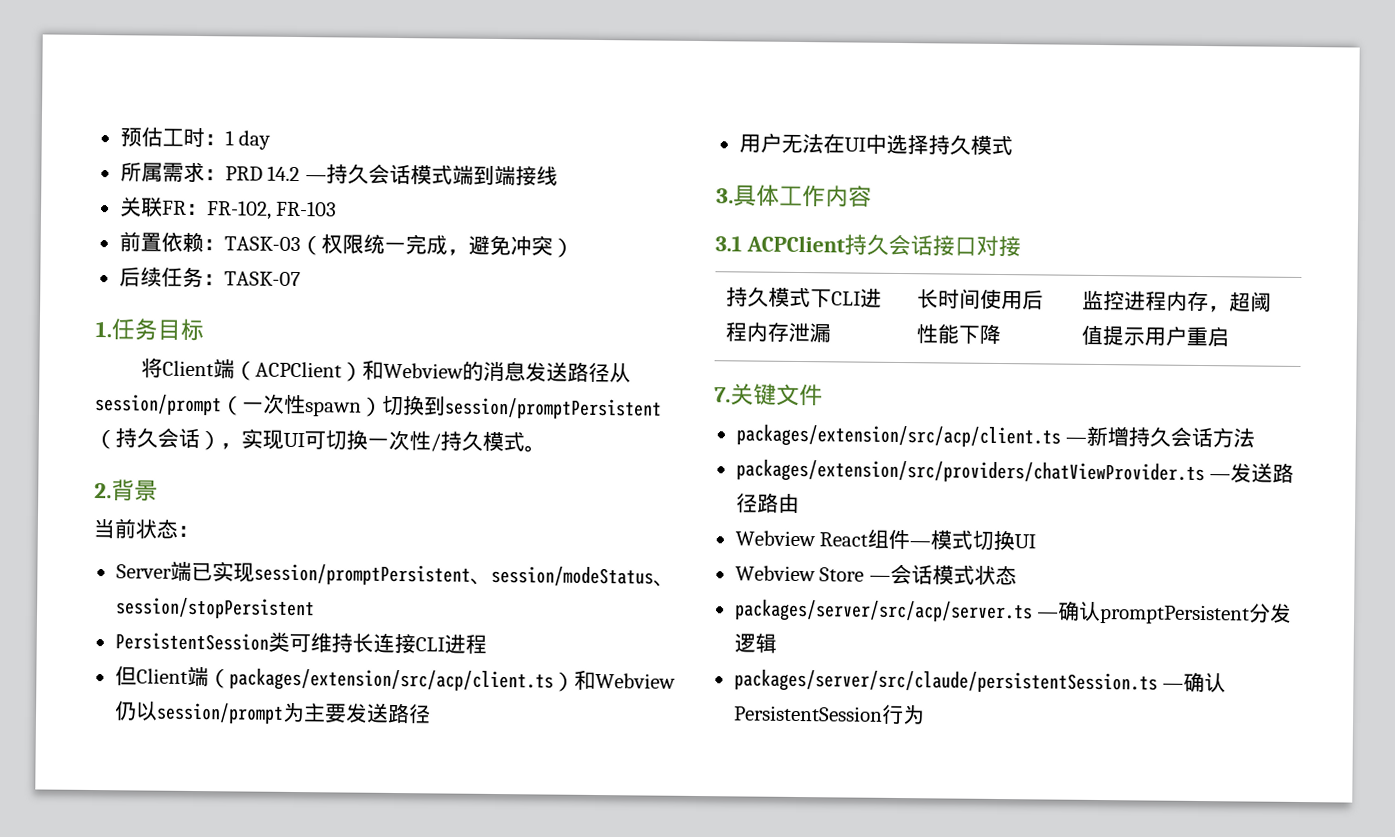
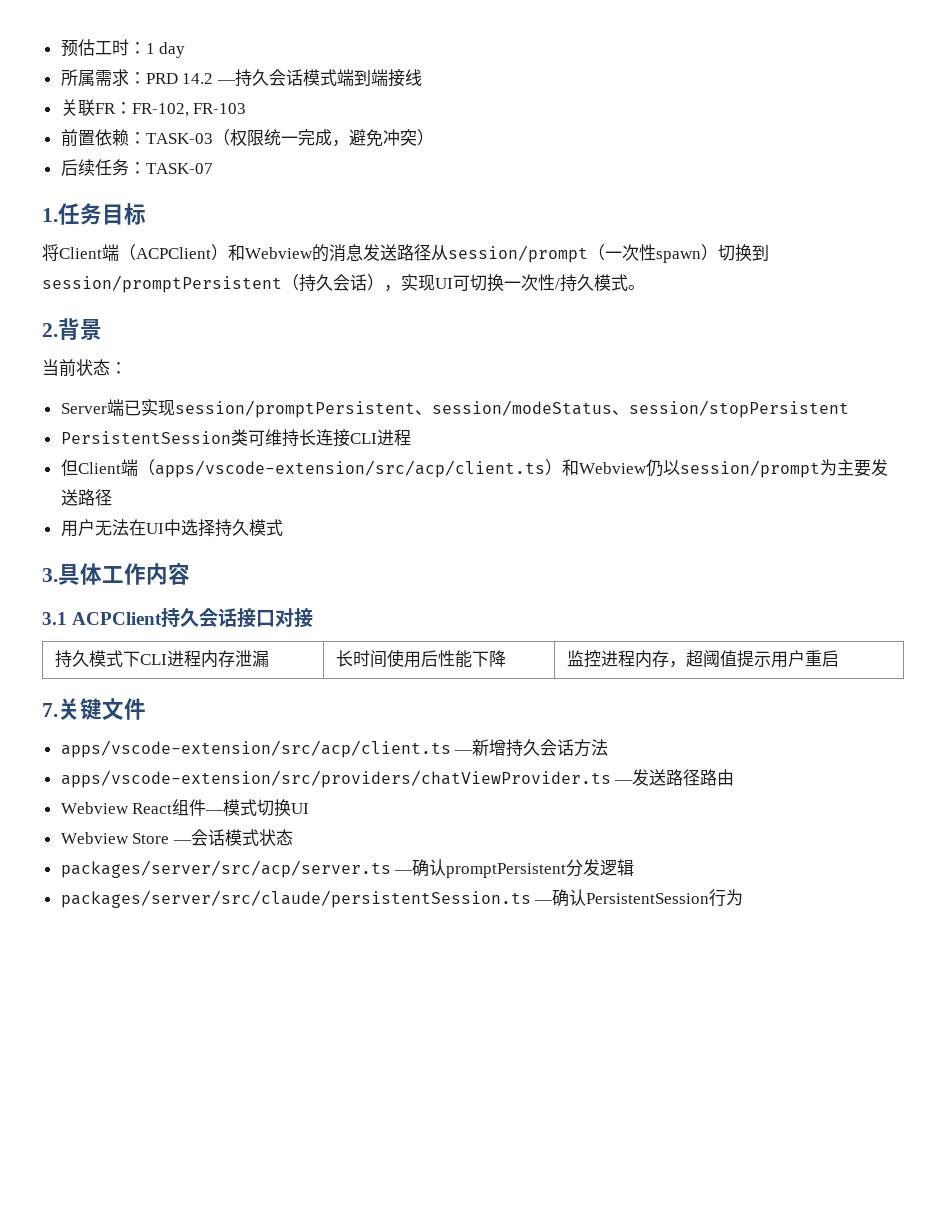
- 但Client端（packages/extension/src/acp/client.ts）和Webview仍以session/prompt为主要发送路径
+ 但Client端（apps/vscode-extension/src/acp/client.ts）和Webview仍以session/prompt为主要发送路径
- packages/extension/src/acp/client.ts —新增持久会话方法
+ apps/vscode-extension/src/acp/client.ts —新增持久会话方法
- packages/extension/src/providers/chatViewProvider.ts —发送路径路由
+ apps/vscode-extension/src/providers/chatViewProvider.ts —发送路径路由

